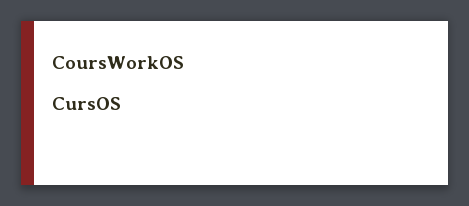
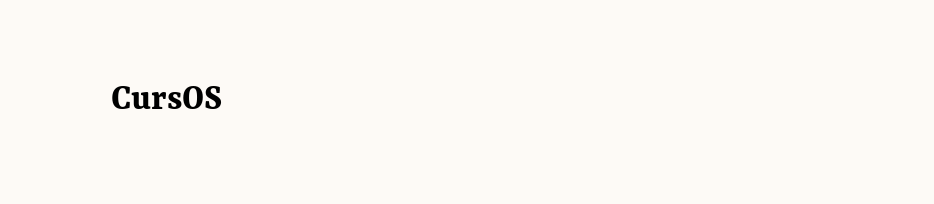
- CoursWorkOS

